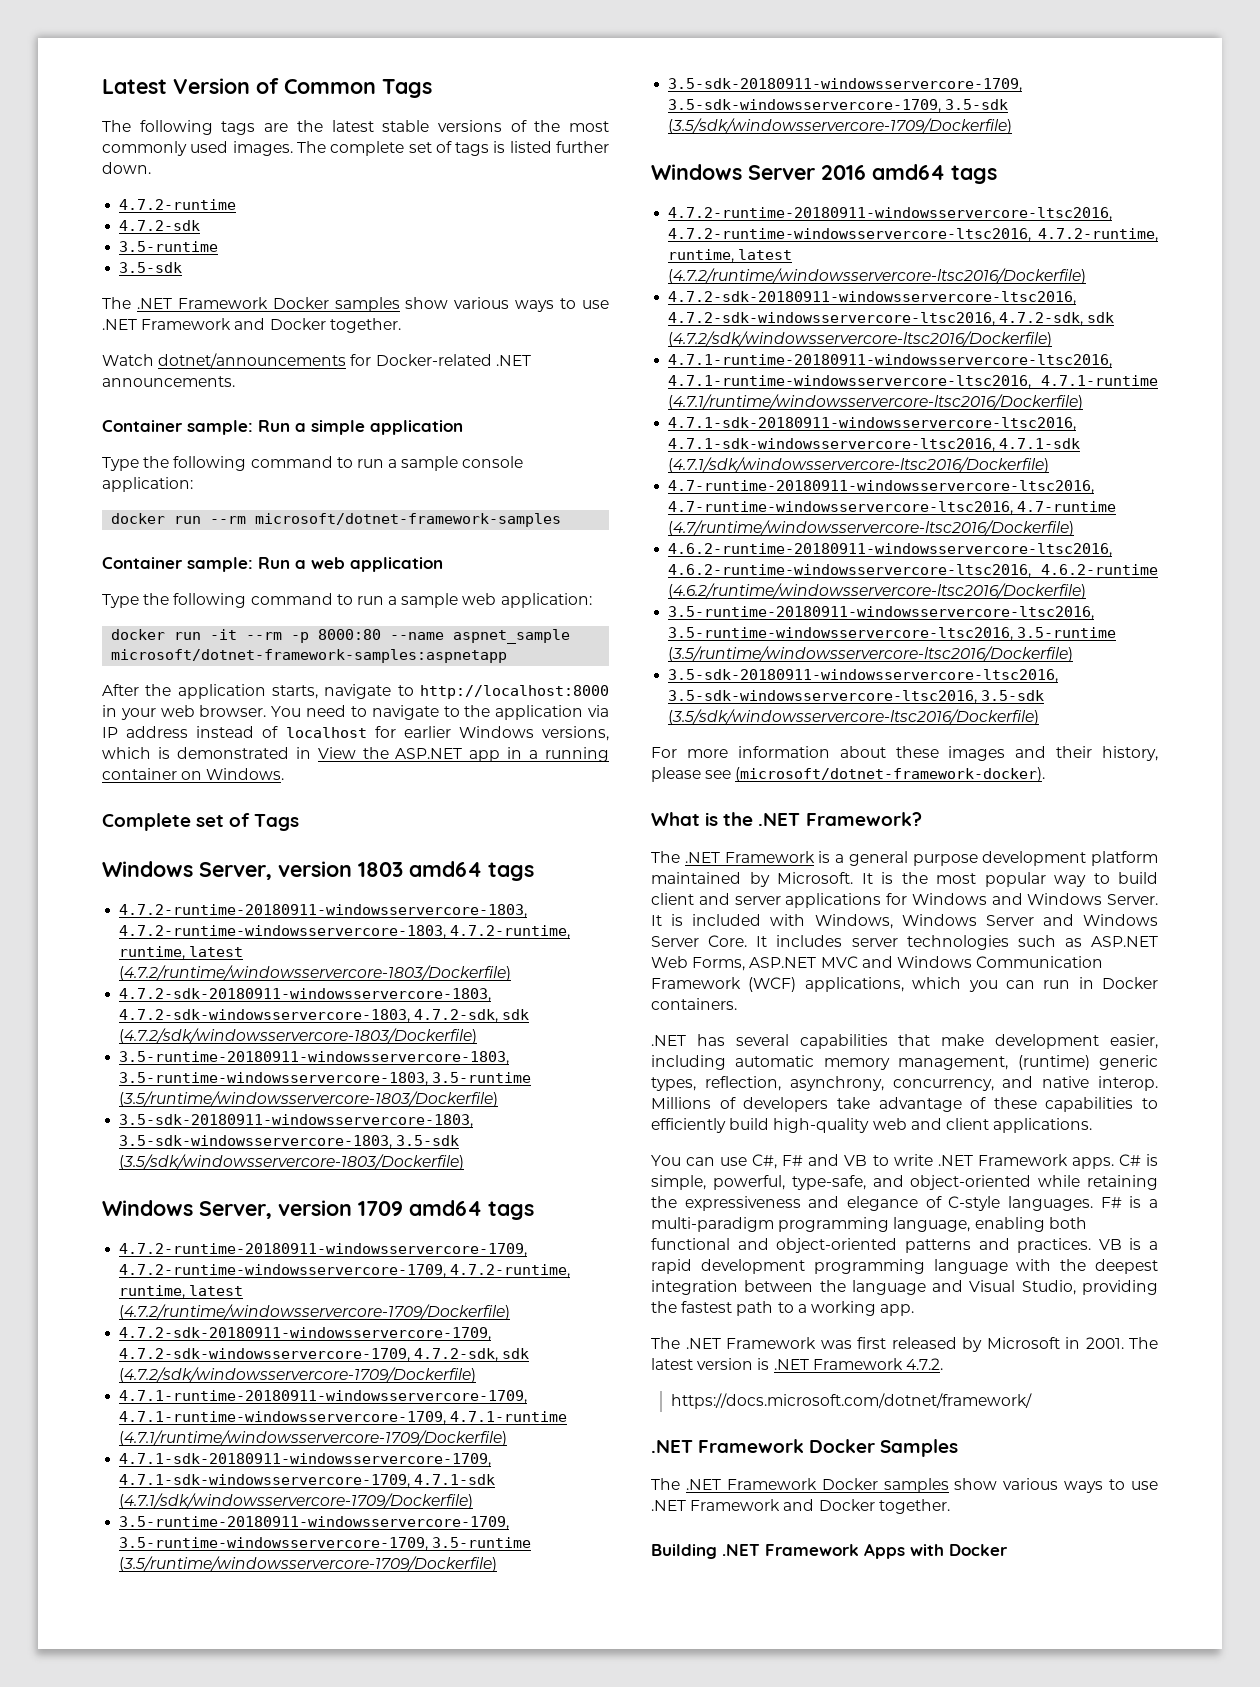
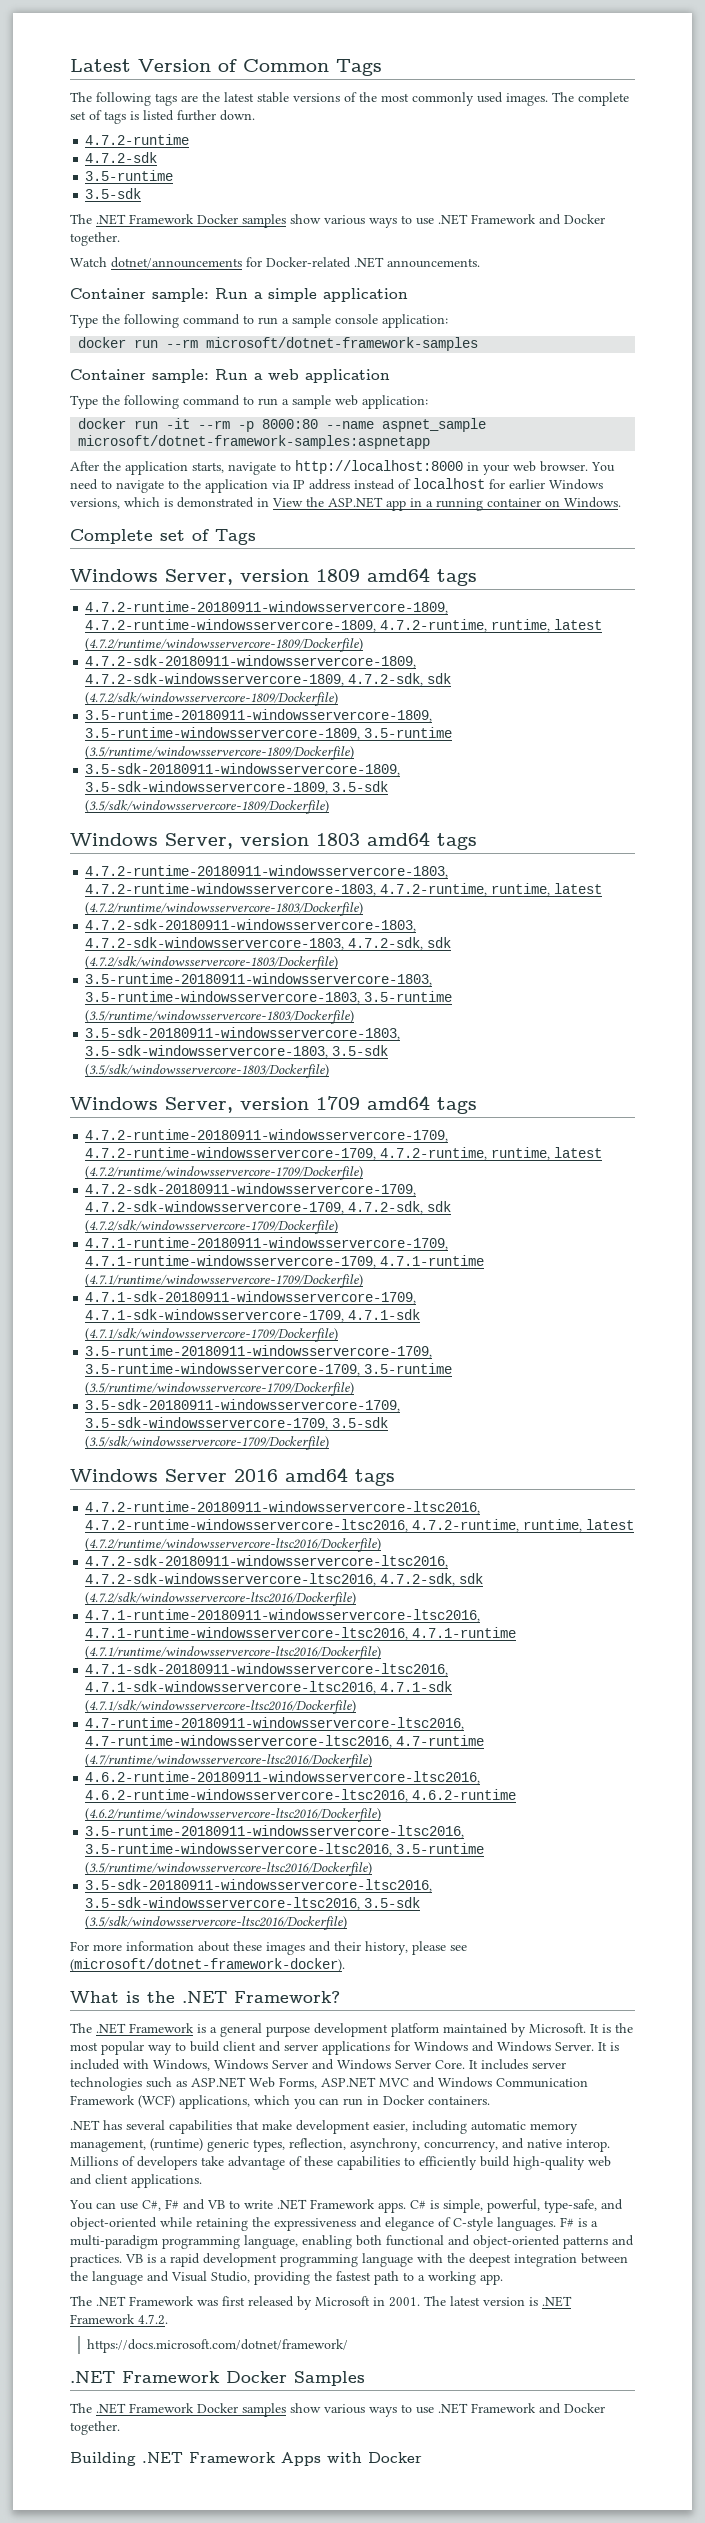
+ Windows Server, version 1809 amd64 tags
+ 4.7.2-runtime-20180911-windowsservercore-1809, 4.7.2-runtime-windowsservercore-1809, 4.7.2-runtime, runtime, latest (4.7.2/runtime/windowsservercore-1809/Dockerfile)
+ 4.7.2-sdk-20180911-windowsservercore-1809, 4.7.2-sdk-windowsservercore-1809, 4.7.2-sdk, sdk (4.7.2/sdk/windowsservercore-1809/Dockerfile)
+ 3.5-runtime-20180911-windowsservercore-1809, 3.5-runtime-windowsservercore-1809, 3.5-runtime (3.5/runtime/windowsservercore-1809/Dockerfile)
+ 3.5-sdk-20180911-windowsservercore-1809, 3.5-sdk-windowsservercore-1809, 3.5-sdk (3.5/sdk/windowsservercore-1809/Dockerfile)

